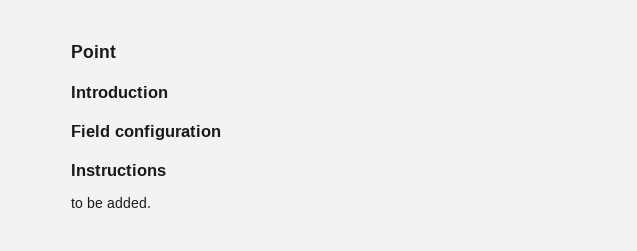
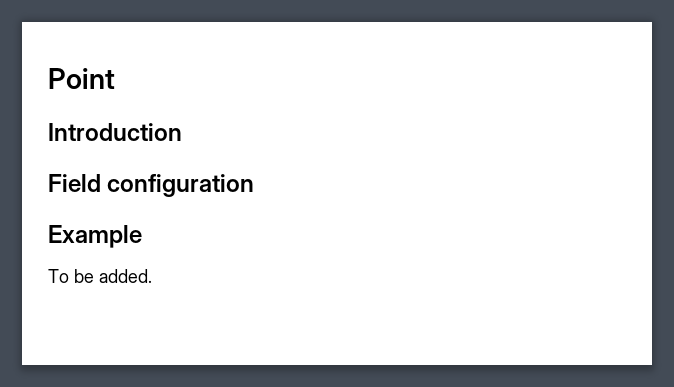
- Instructions
- to be added.
+ Example
+ To be added.

